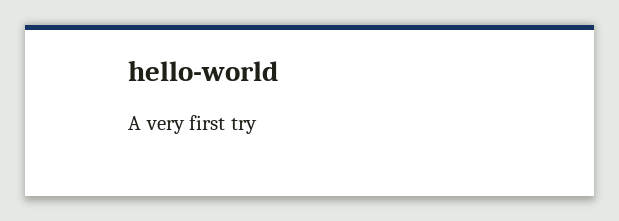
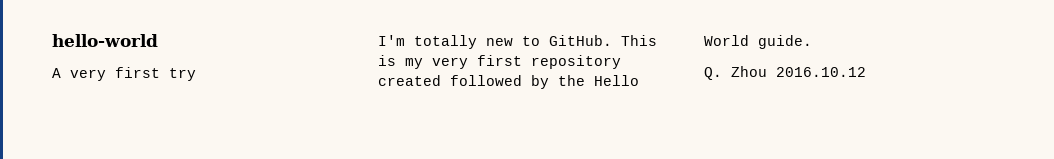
+ I'm totally new to GitHub. This is my very first repository created followed by the Hello World guide.
+ Q. Zhou 2016.10.12

